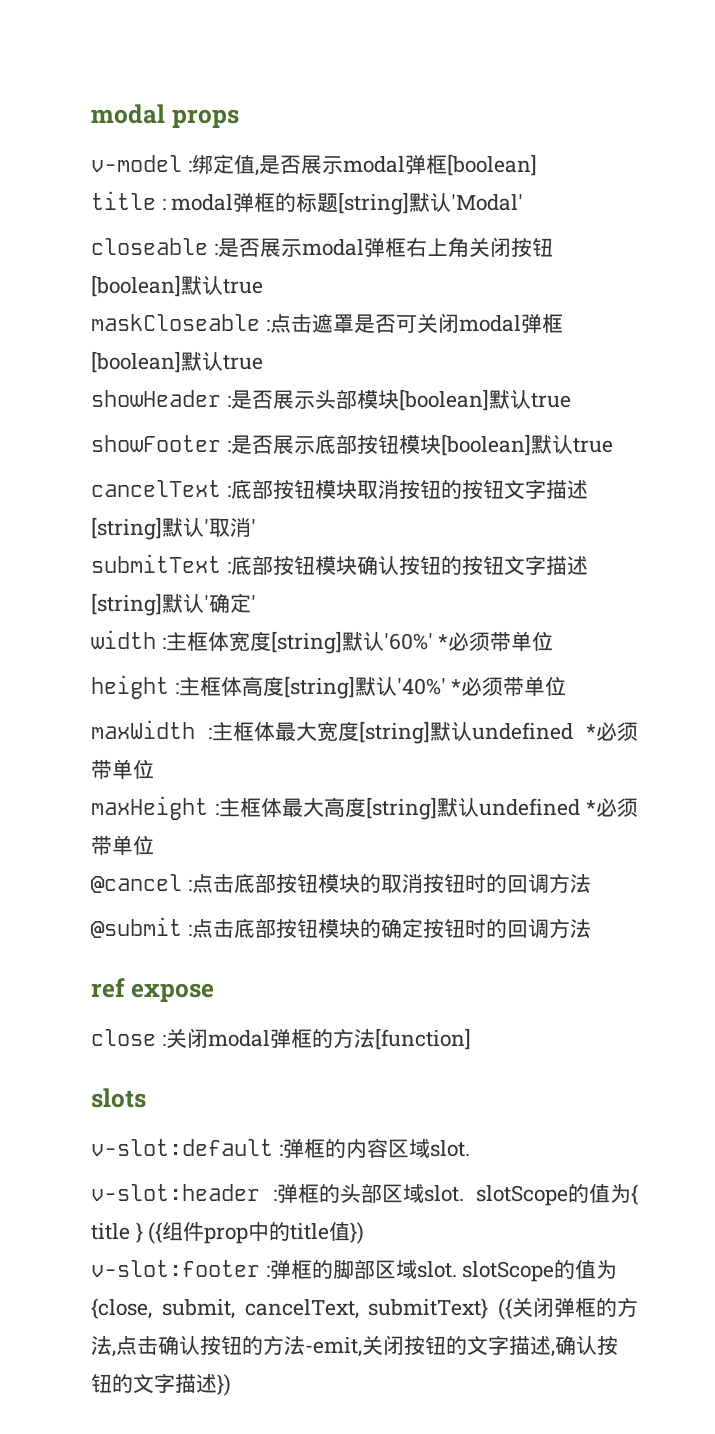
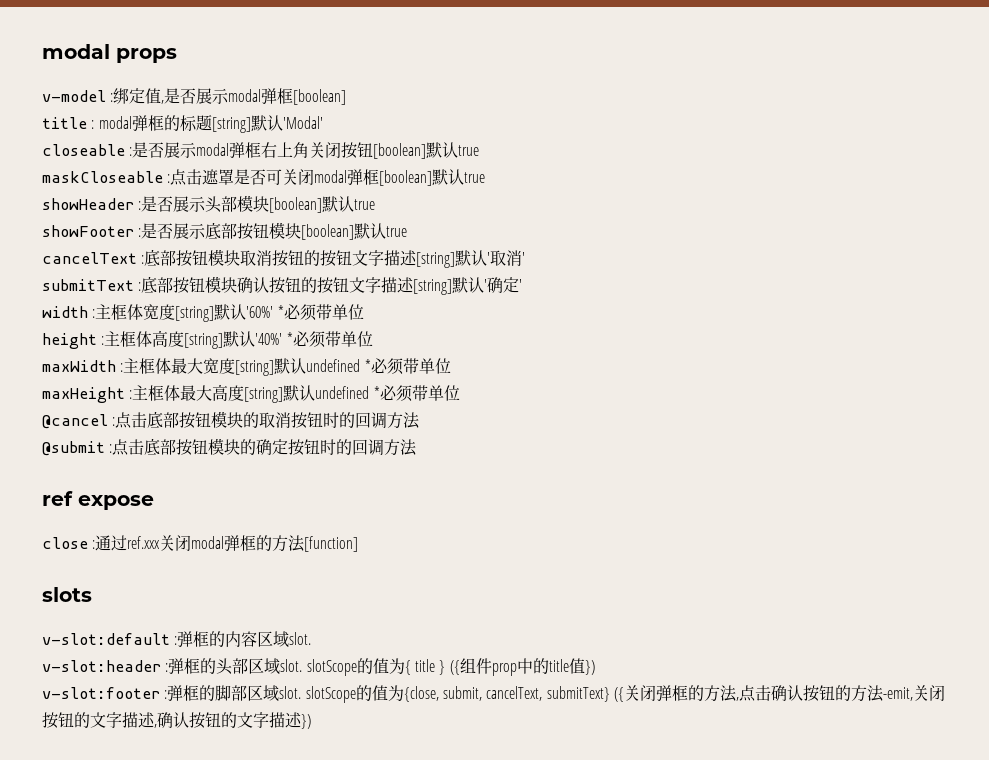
- close :关闭modal弹框的方法[function]
+ close :通过ref.xxx关闭modal弹框的方法[function]

